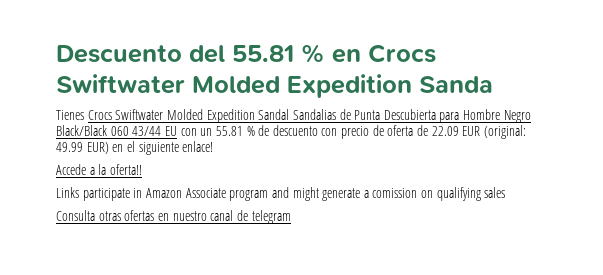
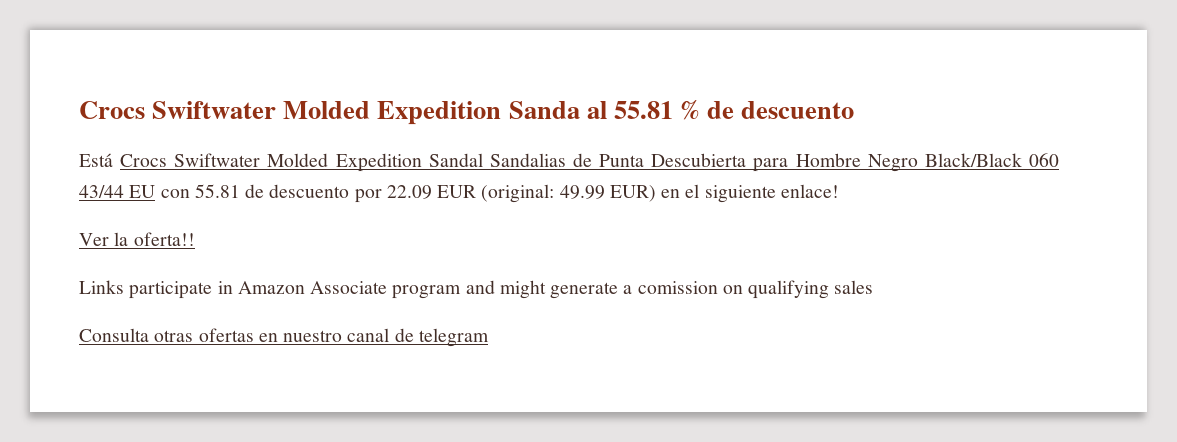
- Descuento del 55.81 % en Crocs Swiftwater Molded Expedition Sanda
- Tienes Crocs Swiftwater Molded Expedition Sandal Sandalias de Punta Descubierta para Hombre Negro Black/Black 060 43/44 EU con un 55.81 % de descuento con precio de oferta de 22.09 EUR (original: 49.99 EUR) en el siguiente enlace!
+ Crocs Swiftwater Molded Expedition Sanda al 55.81 % de descuento
+ Está Crocs Swiftwater Molded Expedition Sandal Sandalias de Punta Descubierta para Hombre Negro Black/Black 060 43/44 EU con 55.81 de descuento por 22.09 EUR (original: 49.99 EUR) en el siguiente enlace!
- Accede a la oferta!!
+ Ver la oferta!!

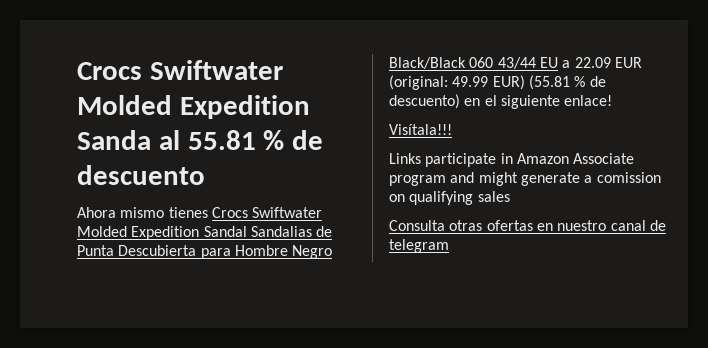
- Está Crocs Swiftwater Molded Expedition Sandal Sandalias de Punta Descubierta para Hombre Negro Black/Black 060 43/44 EU con 55.81 de descuento por 22.09 EUR (original: 49.99 EUR) en el siguiente enlace!
+ Ahora mismo tienes Crocs Swiftwater Molded Expedition Sandal Sandalias de Punta Descubierta para Hombre Negro Black/Black 060 43/44 EU a 22.09 EUR (original: 49.99 EUR) (55.81 % de descuento) en el siguiente enlace!
- Ver la oferta!!
+ Visítala!!!

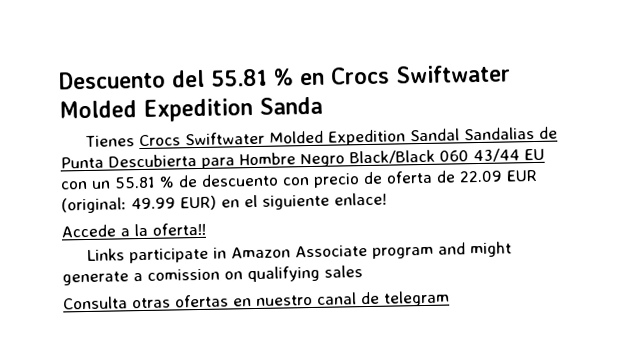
- Crocs Swiftwater Molded Expedition Sanda al 55.81 % de descuento
- Ahora mismo tienes Crocs Swiftwater Molded Expedition Sandal Sandalias de Punta Descubierta para Hombre Negro Black/Black 060 43/44 EU a 22.09 EUR (original: 49.99 EUR) (55.81 % de descuento) en el siguiente enlace!
+ Descuento del 55.81 % en Crocs Swiftwater Molded Expedition Sanda
+ Tienes Crocs Swiftwater Molded Expedition Sandal Sandalias de Punta Descubierta para Hombre Negro Black/Black 060 43/44 EU con un 55.81 % de descuento con precio de oferta de 22.09 EUR (original: 49.99 EUR) en el siguiente enlace!
- Visítala!!!
+ Accede a la oferta!!

